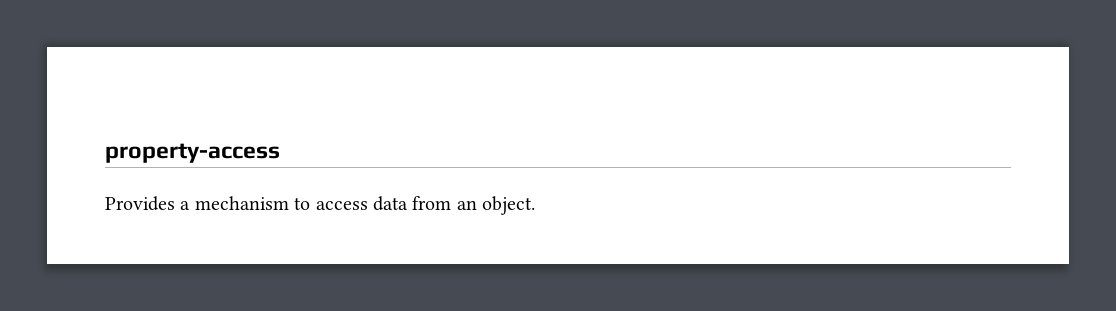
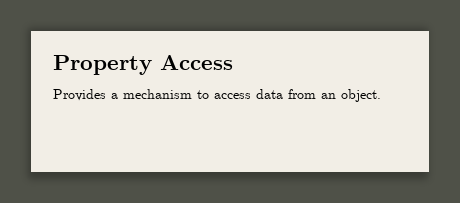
- property-access
+ Property Access

